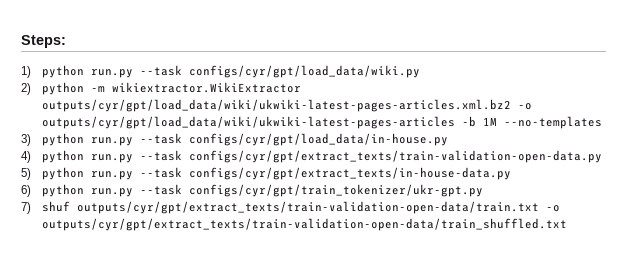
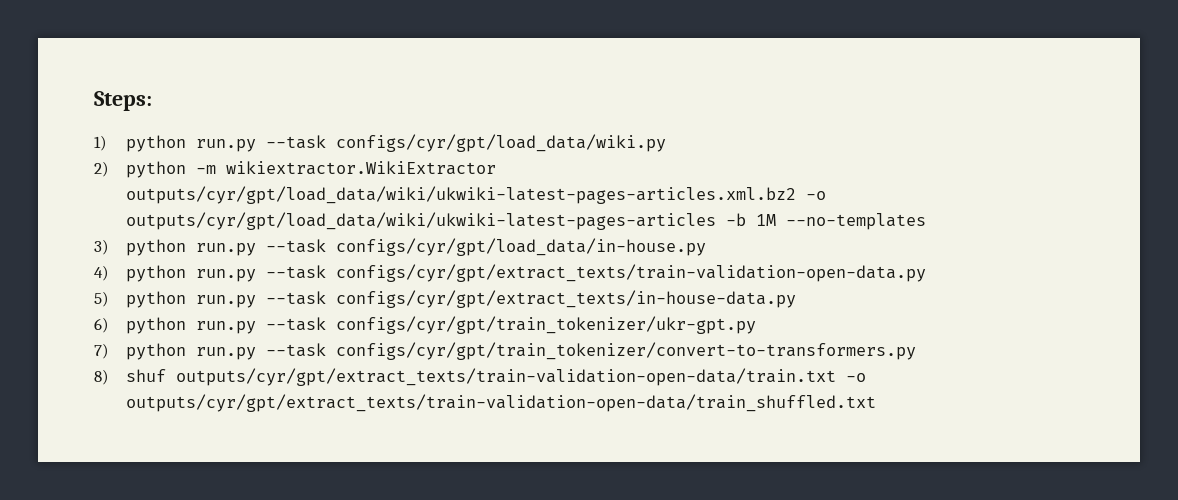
- 7) shuf outputs/cyr/gpt/extract_texts/train-validation-open-data/train.txt -o outputs/cyr/gpt/extract_texts/train-validation-open-data/train_shuffled.txt
+ 7) python run.py --task configs/cyr/gpt/train_tokenizer/convert-to-transformers.py
+ 8) shuf outputs/cyr/gpt/extract_texts/train-validation-open-data/train.txt -o outputs/cyr/gpt/extract_texts/train-validation-open-data/train_shuffled.txt

